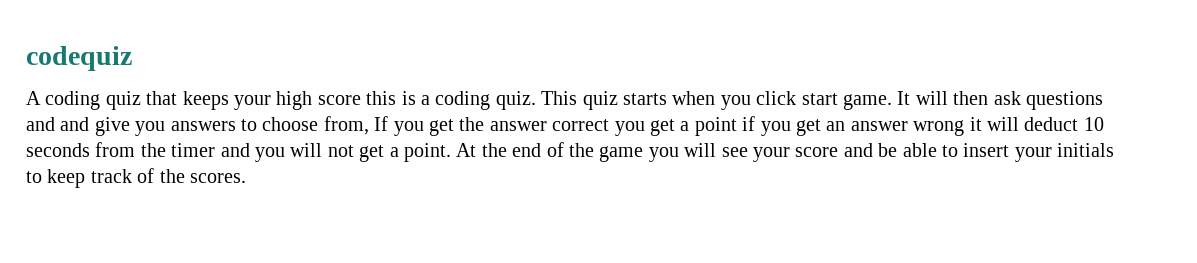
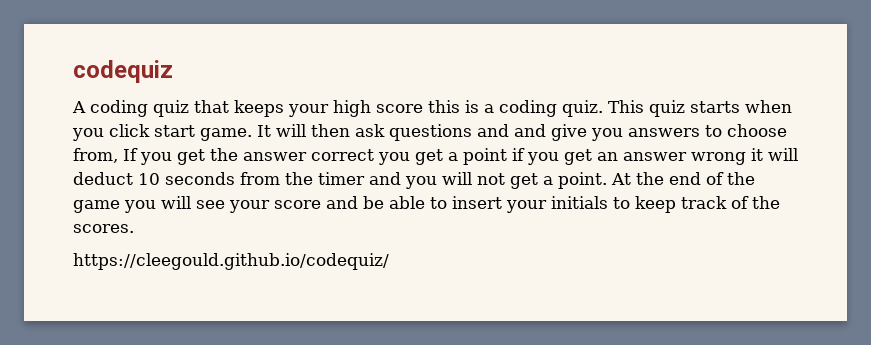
+ https://cleegould.github.io/codequiz/

